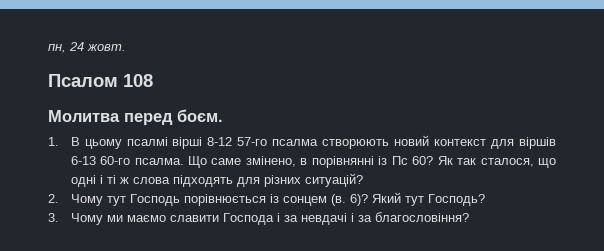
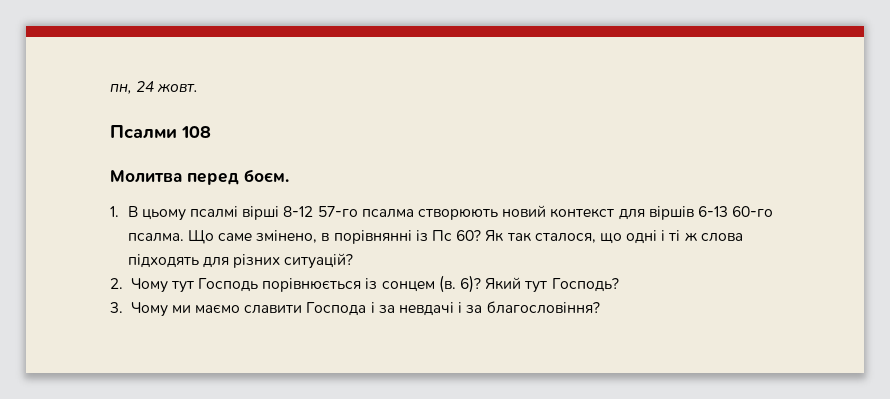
- Псалом 108
+ Псалми 108

